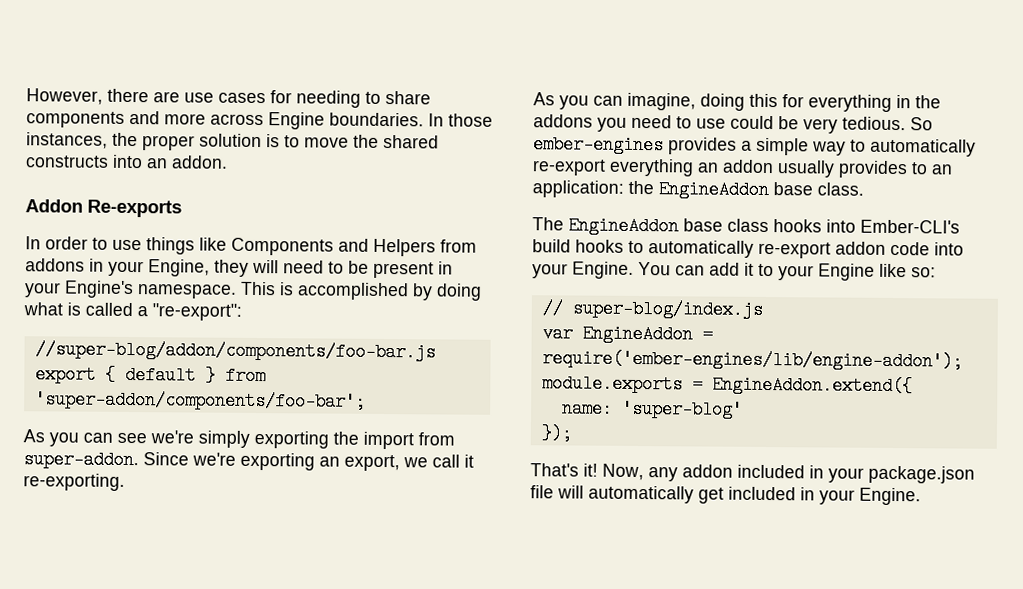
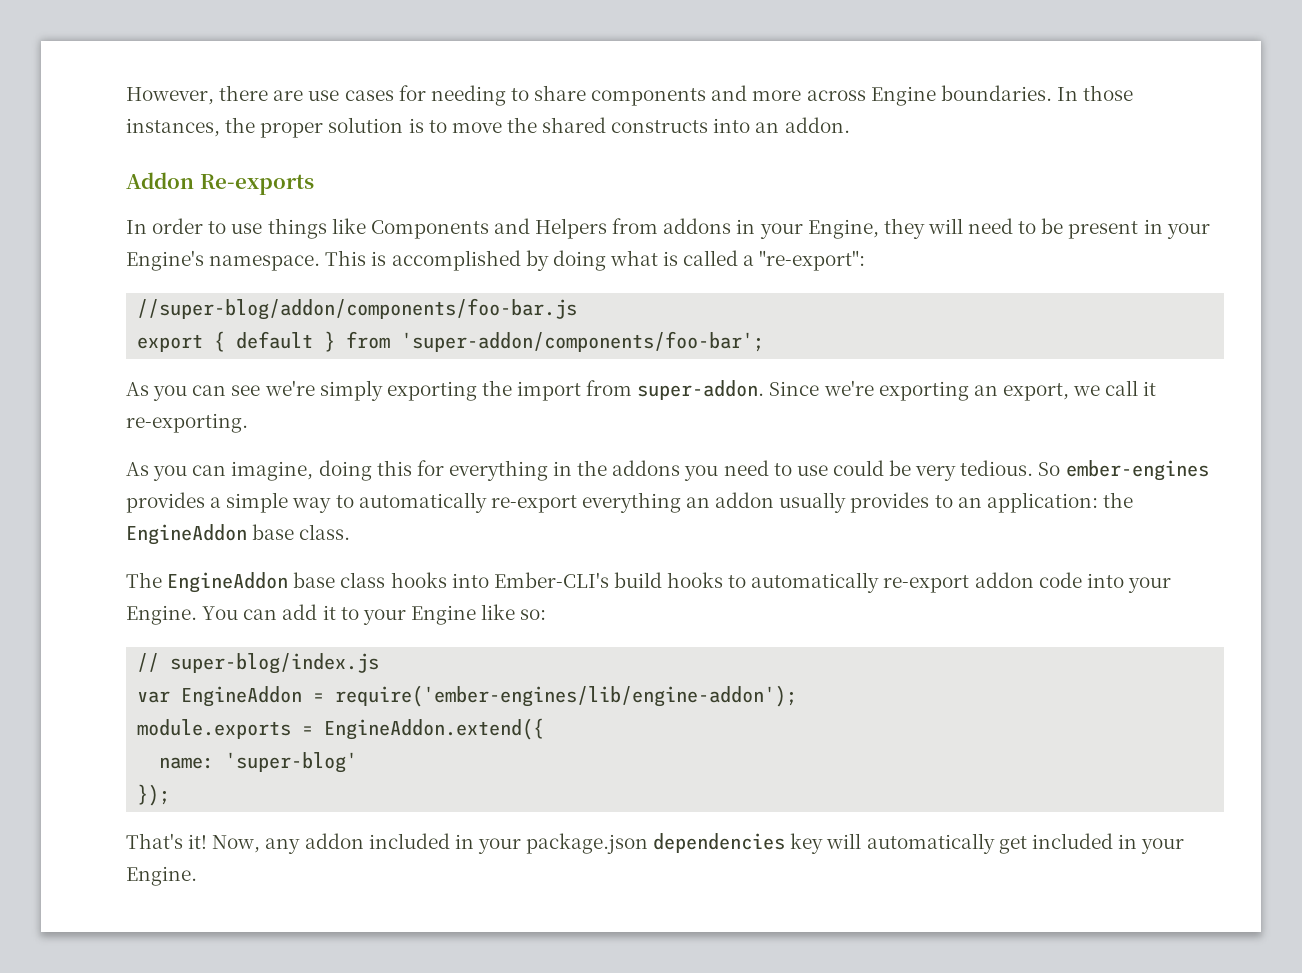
- Now, any addon included in your package.json file will automatically get included in your Engine.
+ Now, any addon included in your package.json dependencies key will automatically get included in your Engine.

